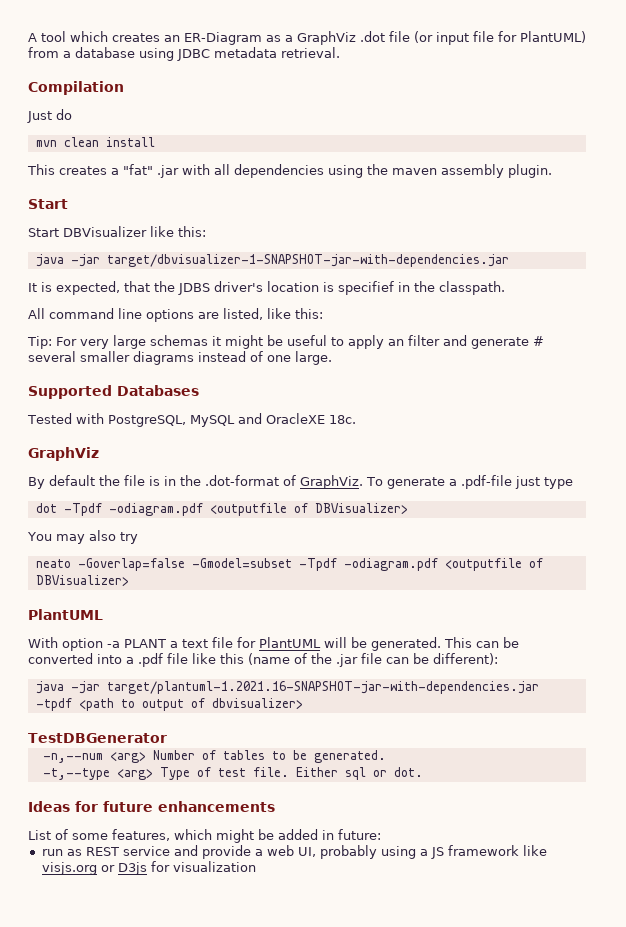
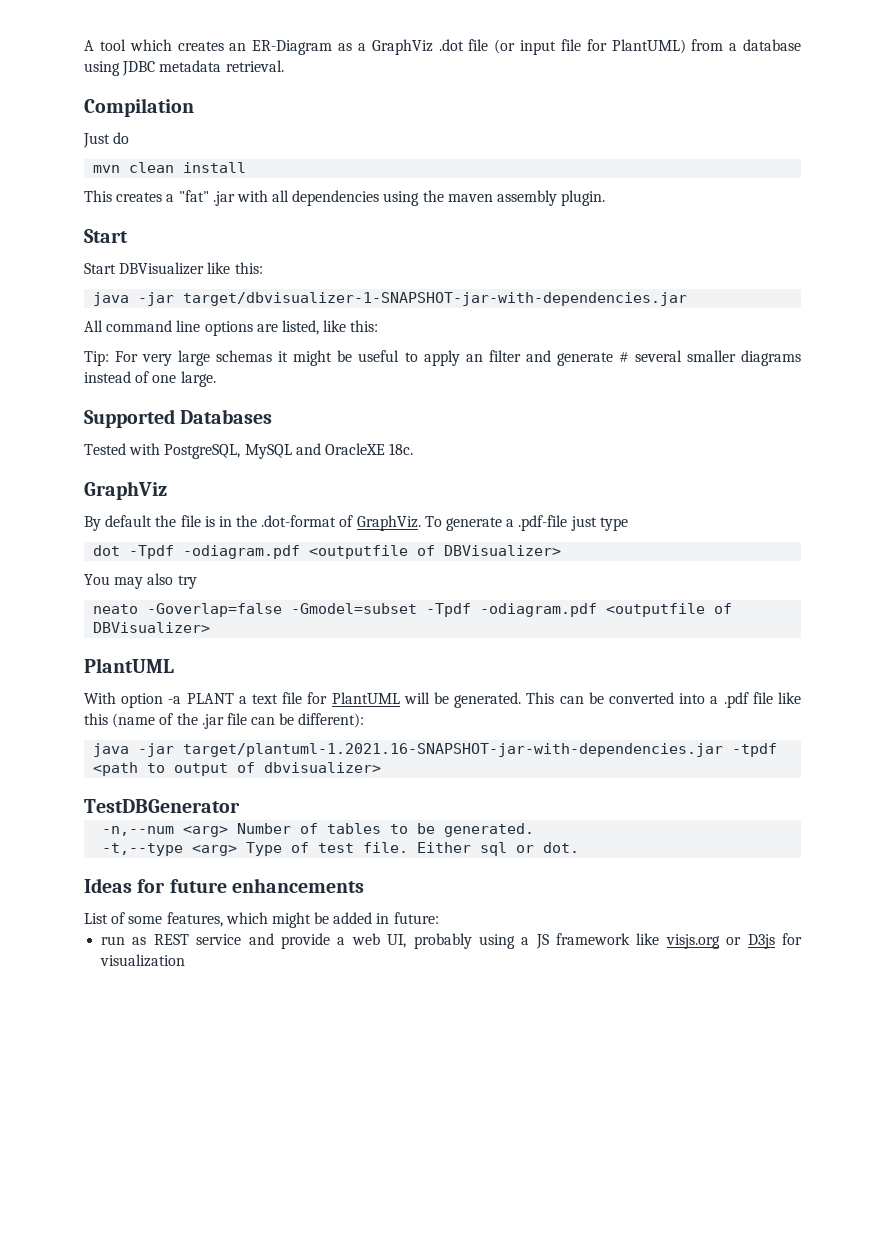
- It is expected, that the JDBS driver's location is specifief in the classpath.

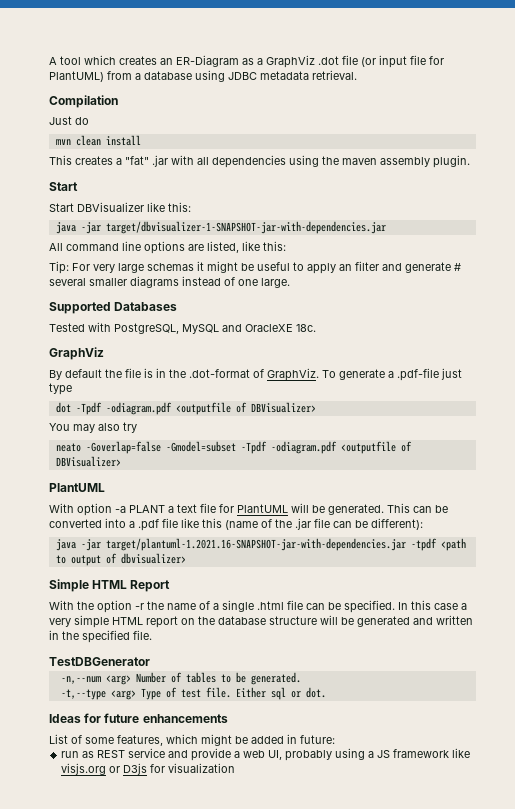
+ Simple HTML Report
+ With the option -r the name of a single .html file can be specified. In this case a very simple HTML report on the database structure will be generated and written in the specified file.

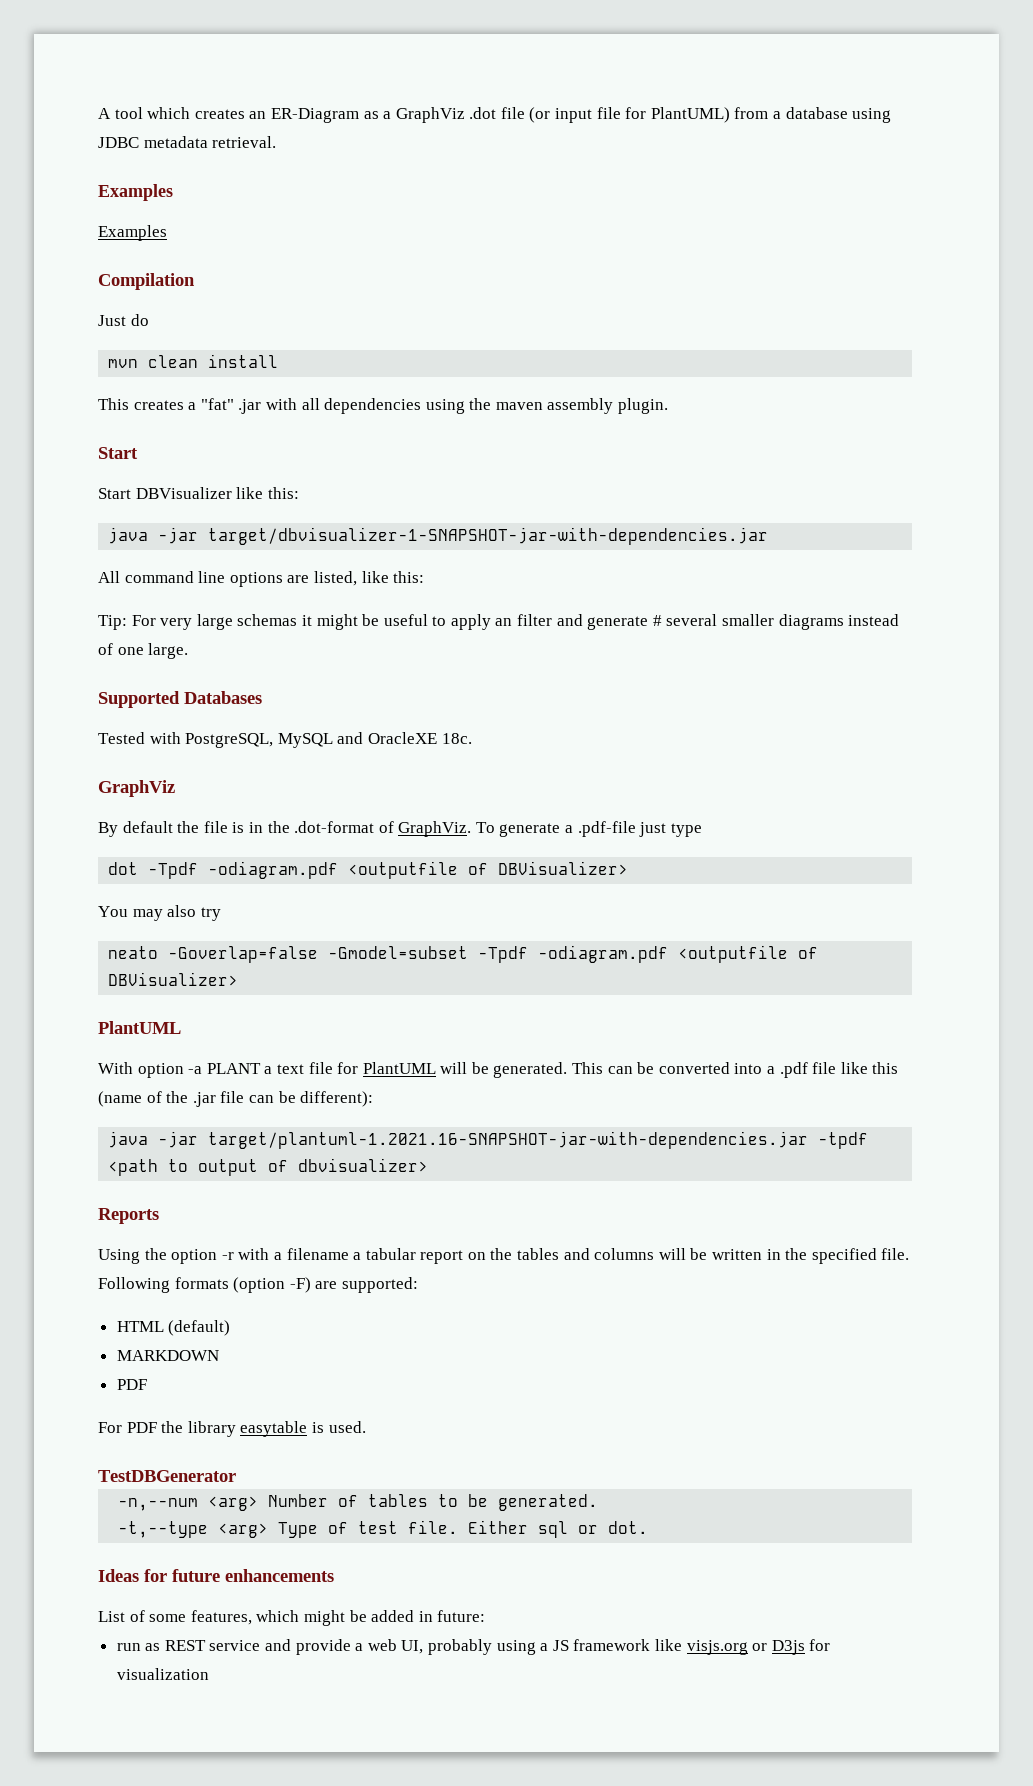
  A tool which creates an ER-Diagram as a GraphViz .dot file (or input file for PlantUML) from a database using JDBC metadata retrieval.
+ Examples
+ Examples
- Simple HTML Report
- With the option -r the name of a single .html file can be specified. In this case a very simple HTML report on the database structure will be generated and written in the specified file.
+ Reports
+ Using the option -r with a filename a tabular report on the tables and columns will be written in the specified file. Following formats (option -F) are supported:
+ HTML (default)
+ MARKDOWN
+ PDF
+ For PDF the library easytable is used.

